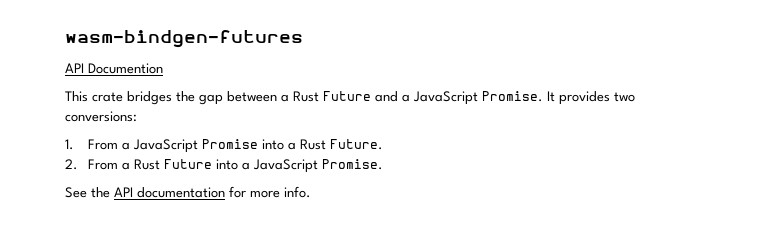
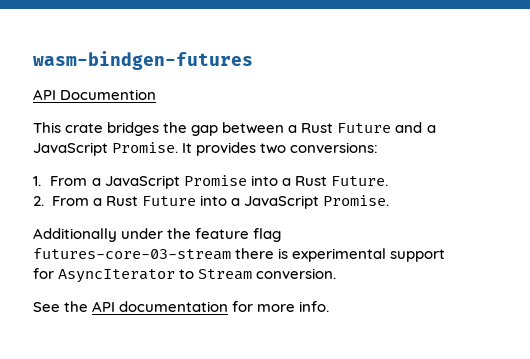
+ Additionally under the feature flag futures-core-03-stream there is experimental support for AsyncIterator to Stream conversion.

